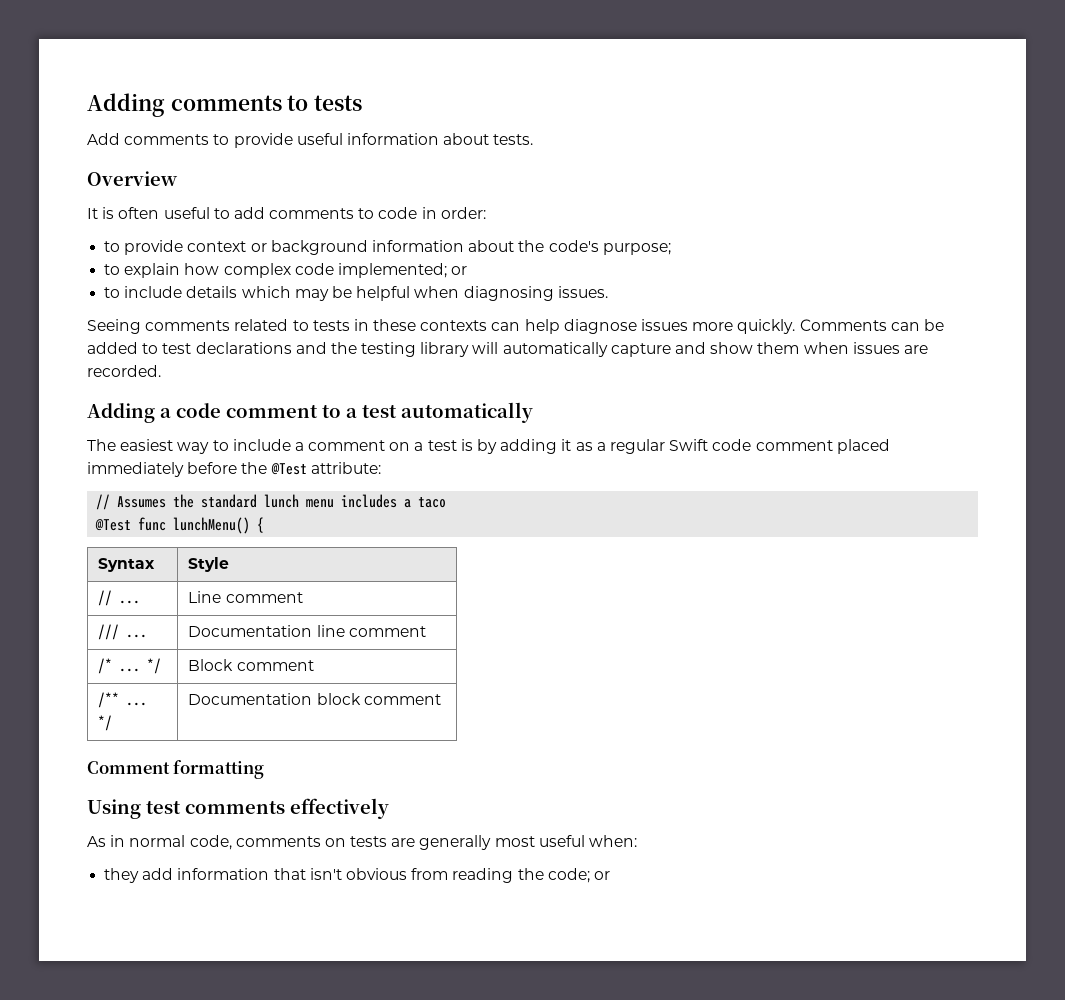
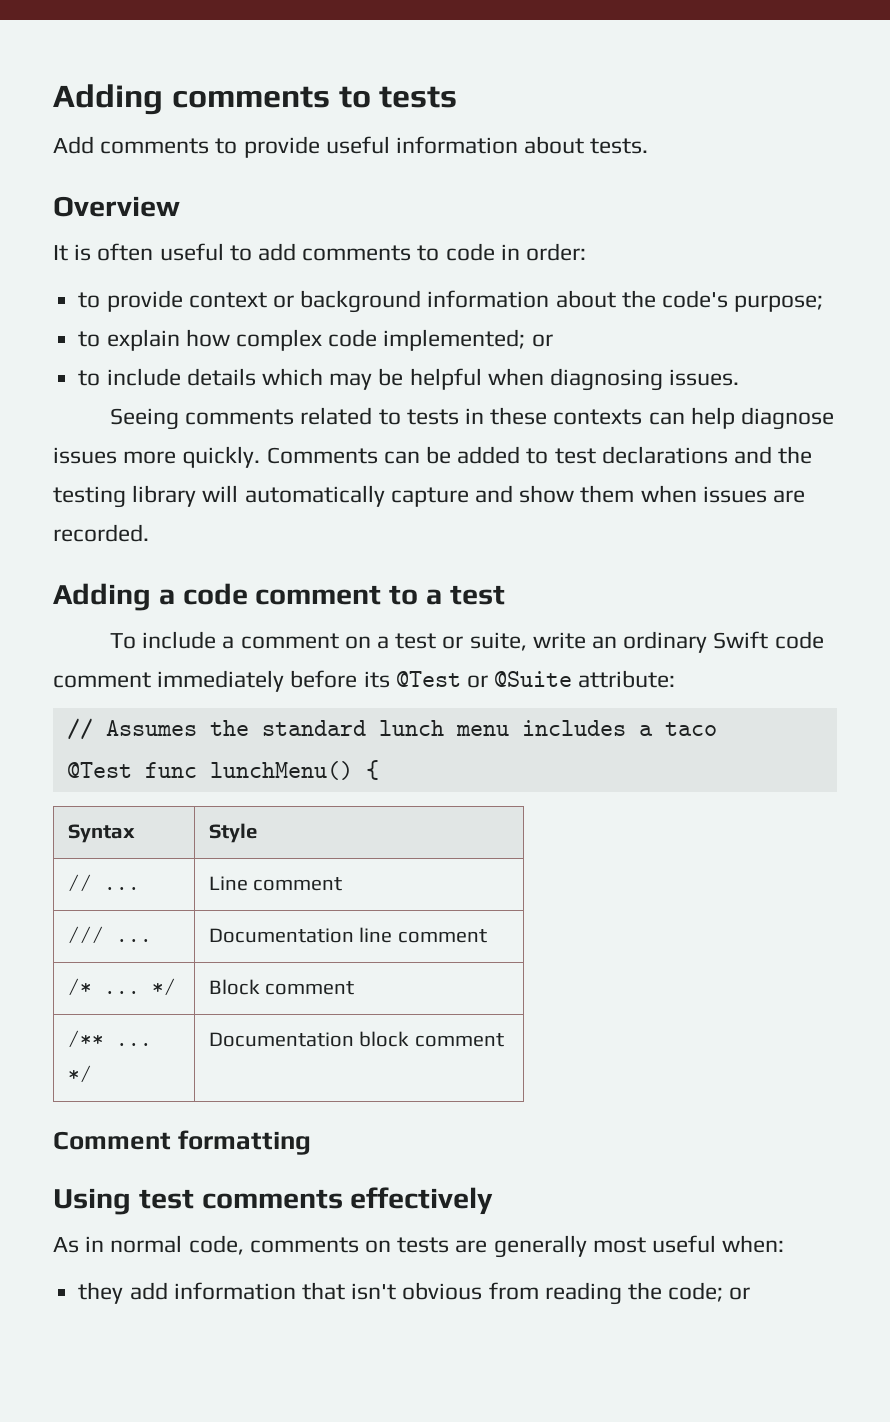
- Adding a code comment to a test automatically
- The easiest way to include a comment on a test is by adding it as a regular Swift code comment placed immediately before the @Test attribute:
+ Adding a code comment to a test
+ To include a comment on a test or suite, write an ordinary Swift code comment immediately before its @Test or @Suite attribute:

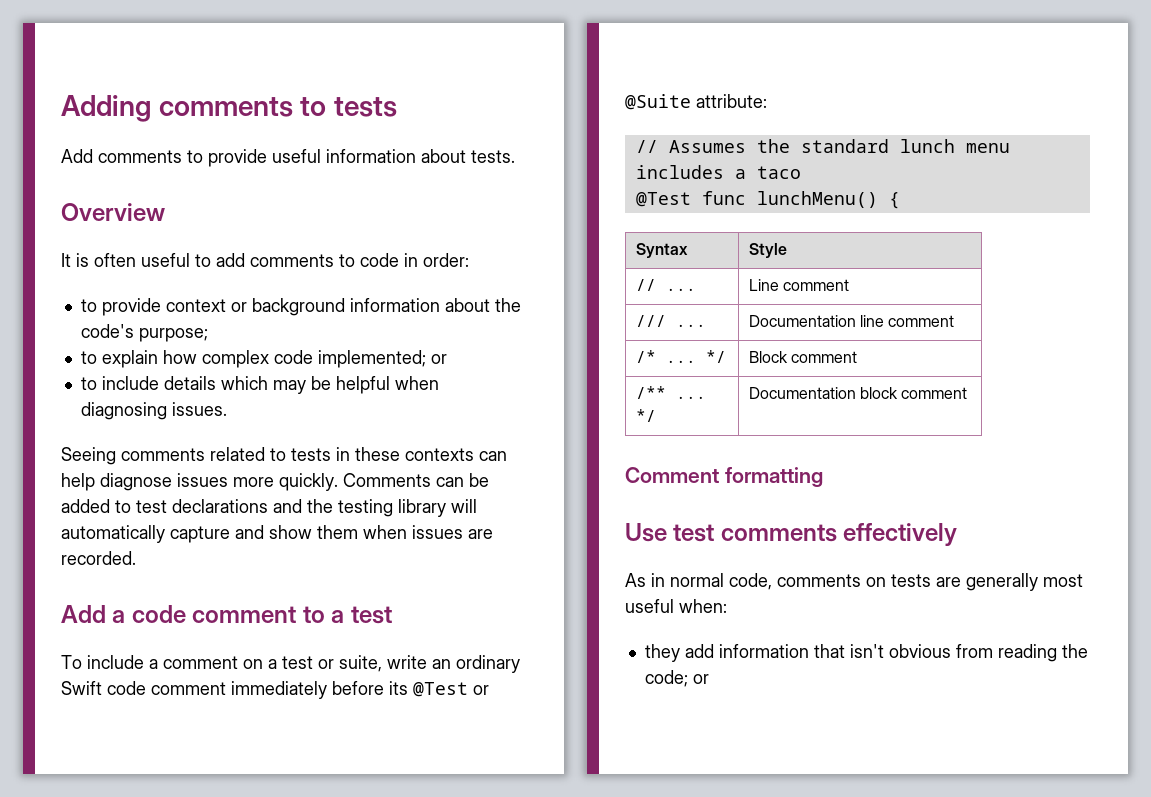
- Adding a code comment to a test
+ Add a code comment to a test
- Using test comments effectively
+ Use test comments effectively

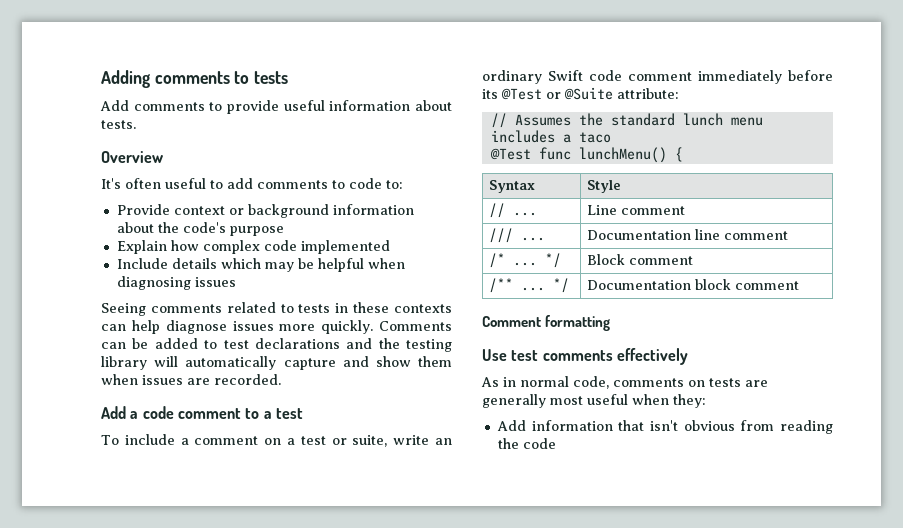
- It is often useful to add comments to code in order:
- to provide context or background information about the code's purpose;
- to explain how complex code implemented; or
- to include details which may be helpful when diagnosing issues.
+ It's often useful to add comments to code to:
+ Provide context or background information about the code's purpose
+ Explain how complex code implemented
+ Include details which may be helpful when diagnosing issues
- As in normal code, comments on tests are generally most useful when:
- they add information that isn't obvious from reading the code; or
+ As in normal code, comments on tests are generally most useful when they:
+ Add information that isn't obvious from reading the code

